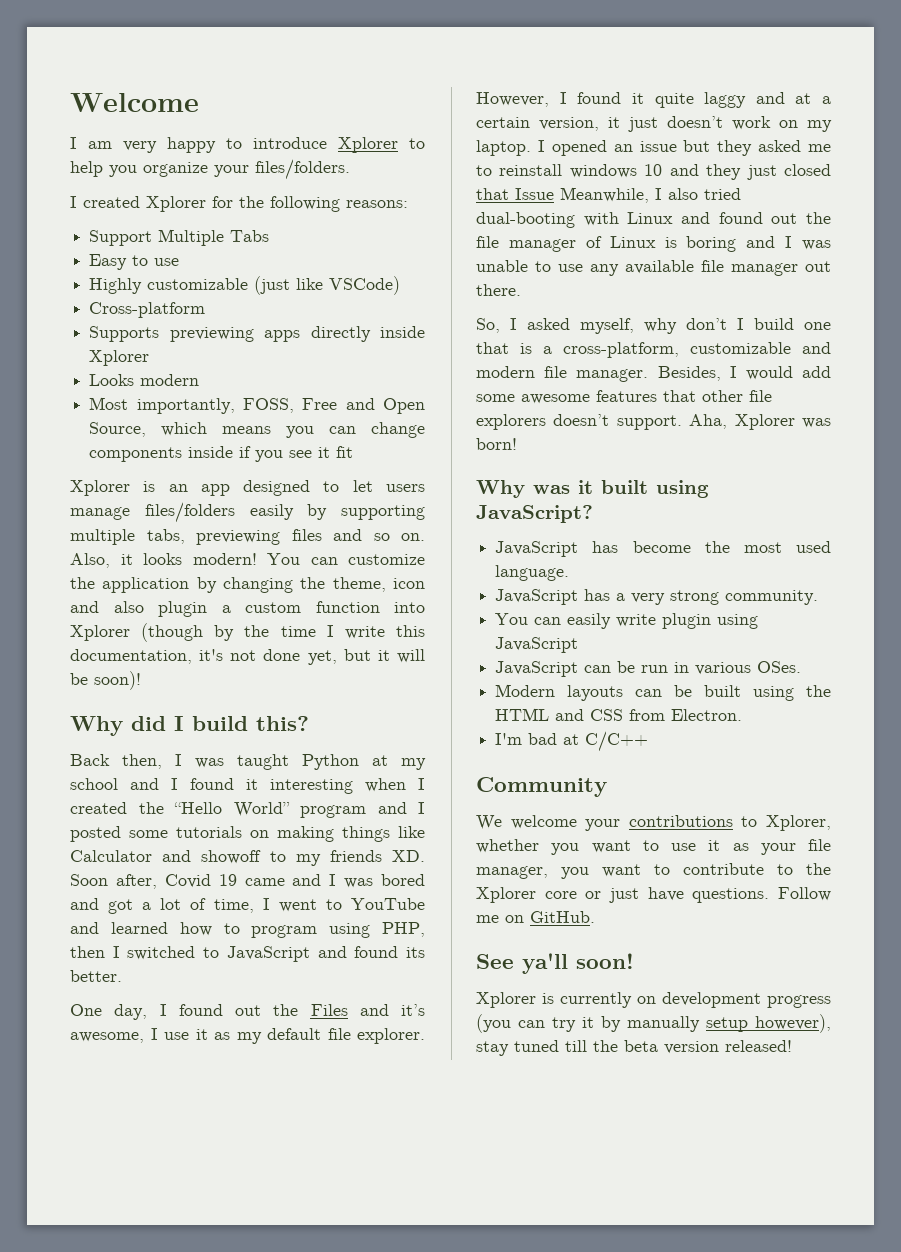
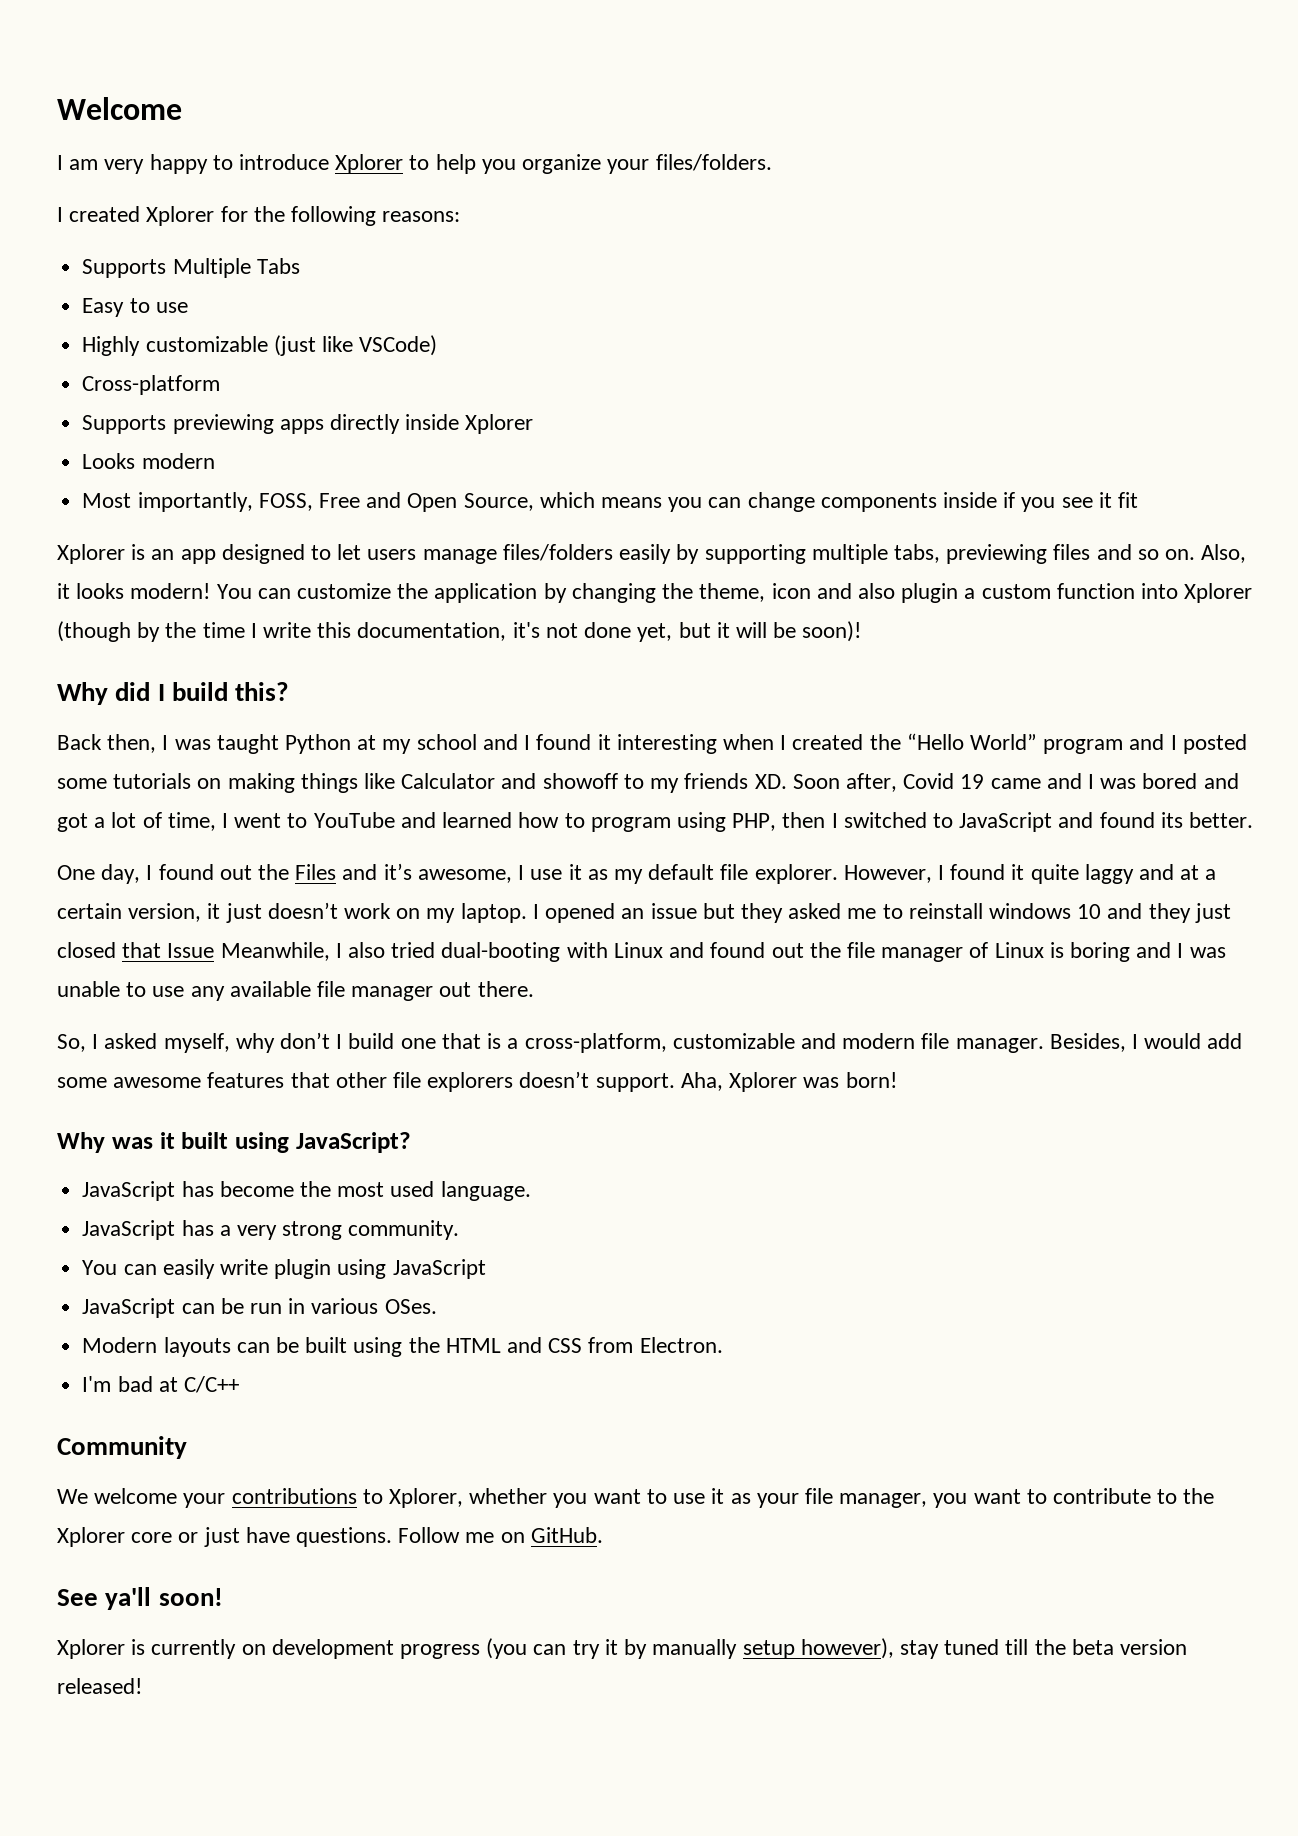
- Support Multiple Tabs
+ Supports Multiple Tabs

